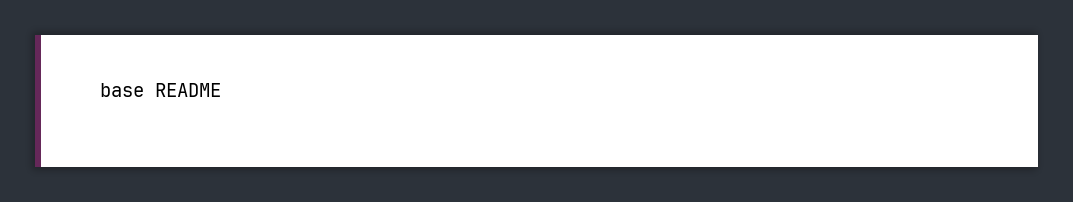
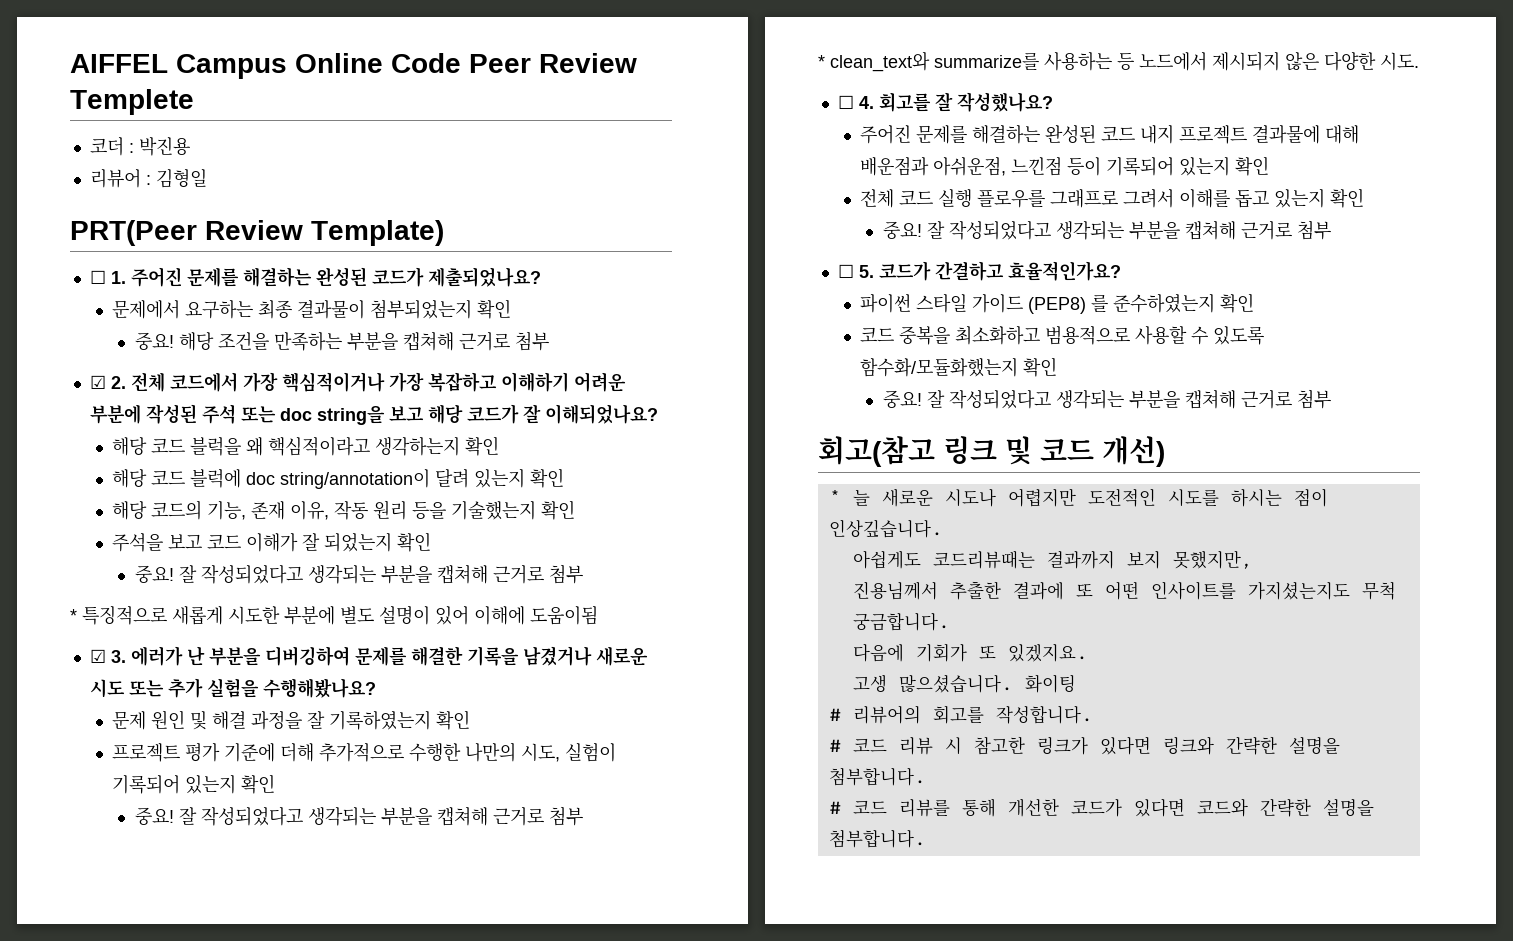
- base README
+ AIFFEL Campus Online Code Peer Review Templete
+ 코더 : 박진용
+ 리뷰어 : 김형일
+ PRT(Peer Review Template)
+ ☐ 1. 주어진 문제를 해결하는 완성된 코드가 제출되었나요?
+ 문제에서 요구하는 최종 결과물이 첨부되었는지 확인
+ 중요! 해당 조건을 만족하는 부분을 캡쳐해 근거로 첨부
+ ☑ 2. 전체 코드에서 가장 핵심적이거나 가장 복잡하고 이해하기 어려운 부분에 작성된 주석 또는 doc string을 보고 해당 코드가 잘 이해되었나요?
+ 해당 코드 블럭을 왜 핵심적이라고 생각하는지 확인
+ 해당 코드 블럭에 doc string/annotation이 달려 있는지 확인
+ 해당 코드의 기능, 존재 이유, 작동 원리 등을 기술했는지 확인
+ 주석을 보고 코드 이해가 잘 되었는지 확인
+ 중요! 잘 작성되었다고 생각되는 부분을 캡쳐해 근거로 첨부
+ * 특징적으로 새롭게 시도한 부분에 별도 설명이 있어 이해에 도움이됨
+ ☑ 3. 에러가 난 부분을 디버깅하여 문제를 해결한 기록을 남겼거나 새로운 시도 또는 추가 실험을 수행해봤나요?
+ 문제 원인 및 해결 과정을 잘 기록하였는지 확인
+ 프로젝트 평가 기준에 더해 추가적으로 수행한 나만의 시도, 실험이 기록되어 있는지 확인
+ 중요! 잘 작성되었다고 생각되는 부분을 캡쳐해 근거로 첨부
+ * clean_text와 summarize를 사용하는 등 노드에서 제시되지 않은 다양한 시도.
+ ☐ 4. 회고를 잘 작성했나요?
+ 주어진 문제를 해결하는 완성된 코드 내지 프로젝트 결과물에 대해 배운점과 아쉬운점, 느낀점 등이 기록되어 있는지 확인
+ 전체 코드 실행 플로우를 그래프로 그려서 이해를 돕고 있는지 확인
+ 중요! 잘 작성되었다고 생각되는 부분을 캡쳐해 근거로 첨부
+ ☐ 5. 코드가 간결하고 효율적인가요?
+ 파이썬 스타일 가이드 (PEP8) 를 준수하였는지 확인
+ 코드 중복을 최소화하고 범용적으로 사용할 수 있도록 함수화/모듈화했는지 확인
+ 중요! 잘 작성되었다고 생각되는 부분을 캡쳐해 근거로 첨부
+ 회고(참고 링크 및 코드 개선)
+ * 늘 새로운 시도나 어렵지만 도전적인 시도를 하시는 점이 인상깊습니다.
+ 아쉽게도 코드리뷰때는 결과까지 보지 못했지만,
+ 진용님께서 추출한 결과에 또 어떤 인사이트를 가지셨는지도 무척 궁금합니다.
+ 다음에 기회가 또 있겠지요.
+ 고생 많으셨습니다. 화이팅
+ # 리뷰어의 회고를 작성합니다.
+ # 코드 리뷰 시 참고한 링크가 있다면 링크와 간략한 설명을 첨부합니다.
+ # 코드 리뷰를 통해 개선한 코드가 있다면 코드와 간략한 설명을 첨부합니다.

